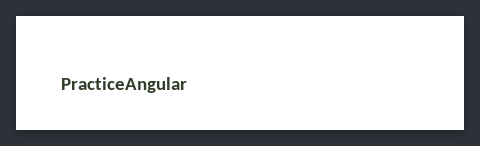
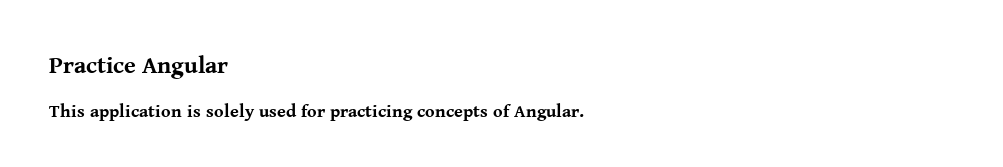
- PracticeAngular
+ Practice Angular
+ This application is solely used for practicing concepts of Angular.

